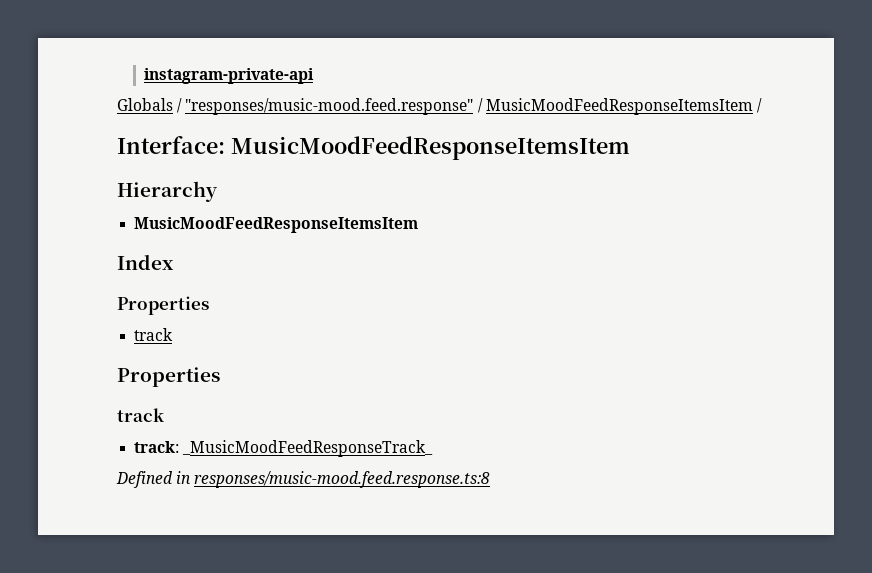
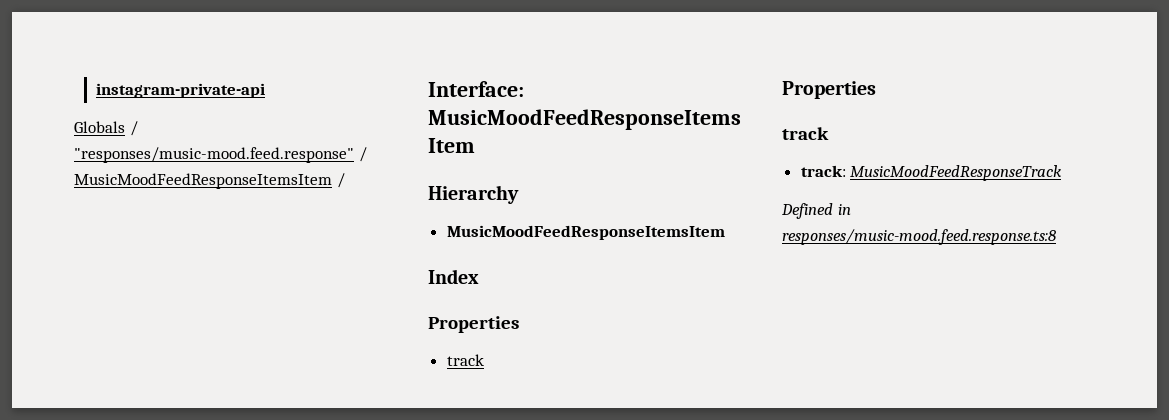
- track: _MusicMoodFeedResponseTrack_
+ track: MusicMoodFeedResponseTrack

